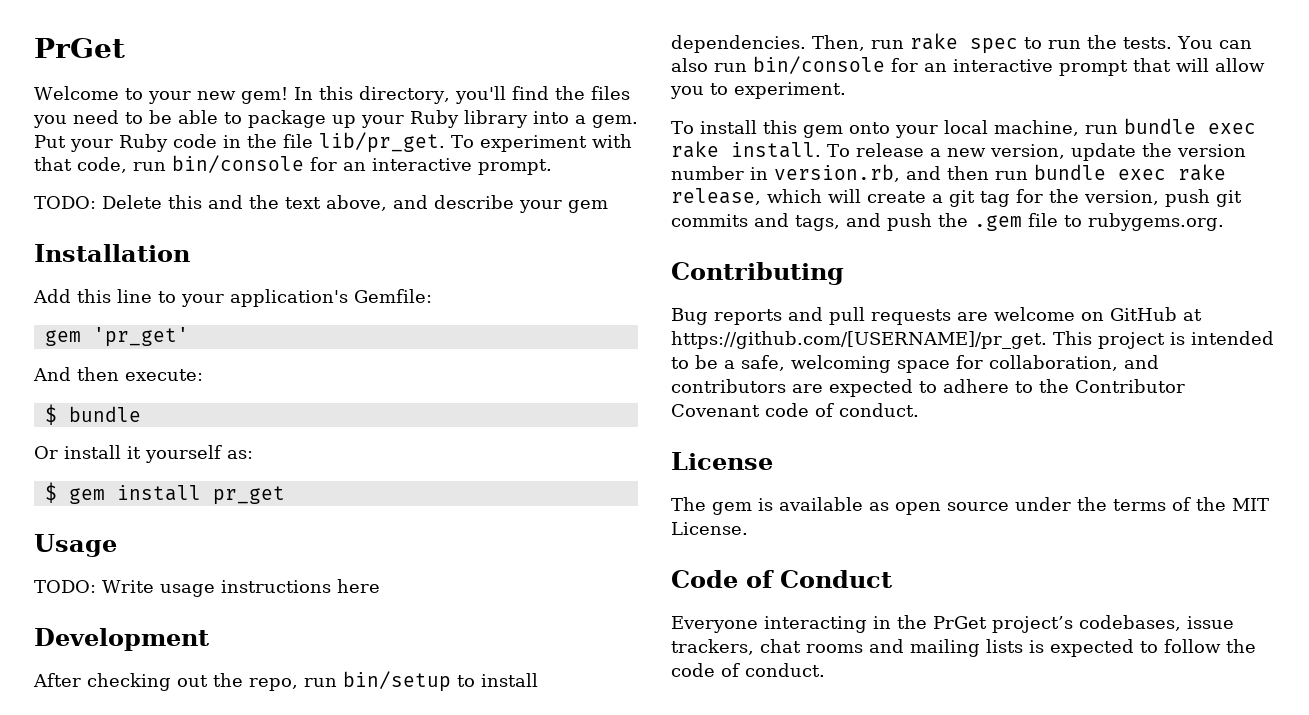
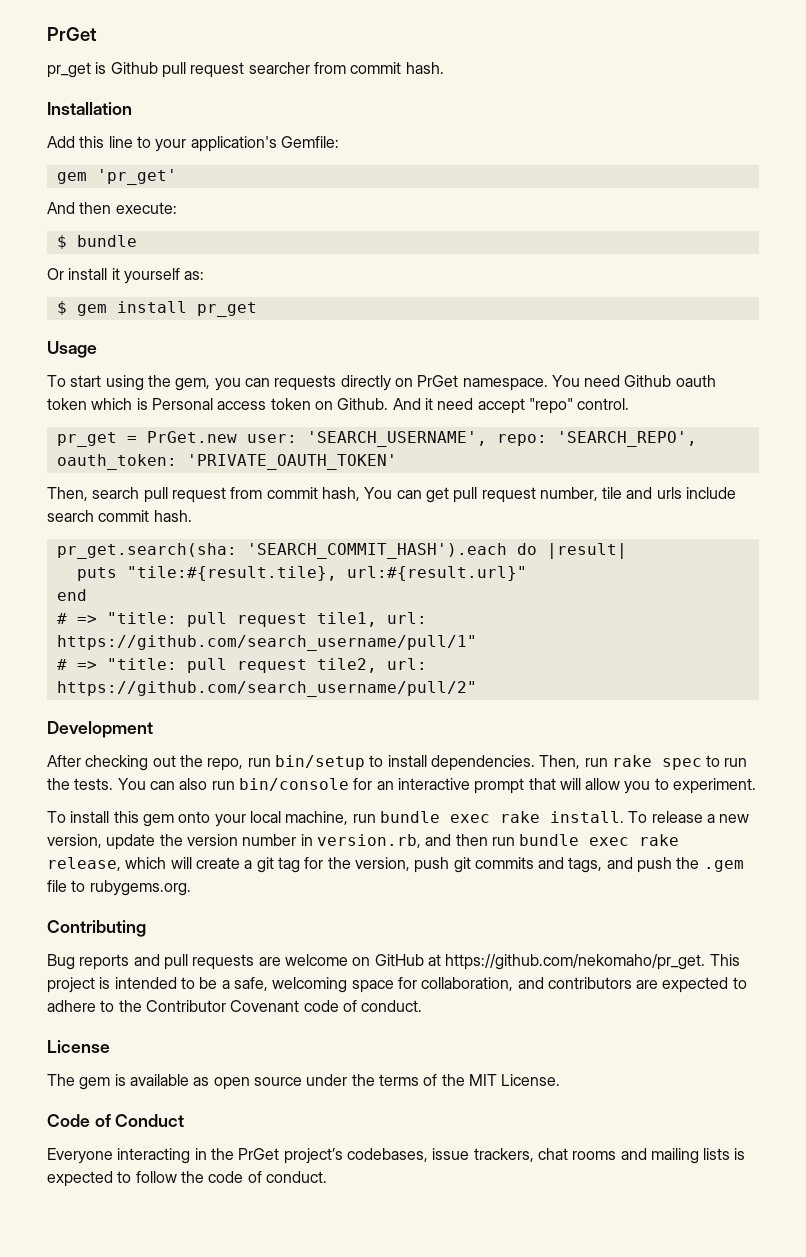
- Welcome to your new gem! In this directory, you'll find the files you need to be able to package up your Ruby library into a gem. Put your Ruby code in the file lib/pr_get. To experiment with that code, run bin/console for an interactive prompt.
- TODO: Delete this and the text above, and describe your gem
+ pr_get is Github pull request searcher from commit hash.
- TODO: Write usage instructions here
+ To start using the gem, you can requests directly on PrGet namespace. You need Github oauth token which is Personal access token on Github. And it need accept "repo" control.
+ pr_get = PrGet.new user: 'SEARCH_USERNAME', repo: 'SEARCH_REPO', oauth_token: 'PRIVATE_OAUTH_TOKEN'
+ Then, search pull request from commit hash, You can get pull request number, tile and urls include search commit hash.
+ pr_get.search(sha: 'SEARCH_COMMIT_HASH').each do |result|
+ puts "tile:#{result.tile}, url:#{result.url}"
+ end
+ # => "title: pull request tile1, url: https://github.com/search_username/pull/1"
+ # => "title: pull request tile2, url: https://github.com/search_username/pull/2"
- Bug reports and pull requests are welcome on GitHub at https://github.com/[USERNAME]/pr_get. This project is intended to be a safe, welcoming space for collaboration, and contributors are expected to adhere to the Contributor Covenant code of conduct.
+ Bug reports and pull requests are welcome on GitHub at https://github.com/nekomaho/pr_get. This project is intended to be a safe, welcoming space for collaboration, and contributors are expected to adhere to the Contributor Covenant code of conduct.

